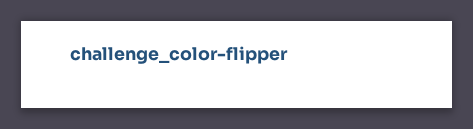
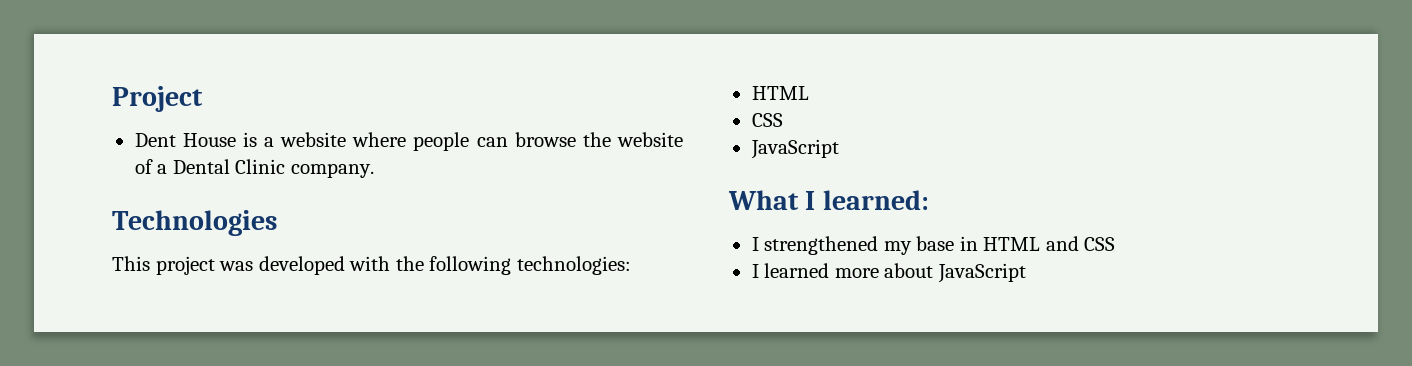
- challenge_color-flipper
+ Project
+ Dent House is a website where people can browse the website of a Dental Clinic company.
+ Technologies
+ This project was developed with the following technologies:
+ HTML
+ CSS
+ JavaScript
+ What I learned:
+ I strengthened my base in HTML and CSS
+ I learned more about JavaScript

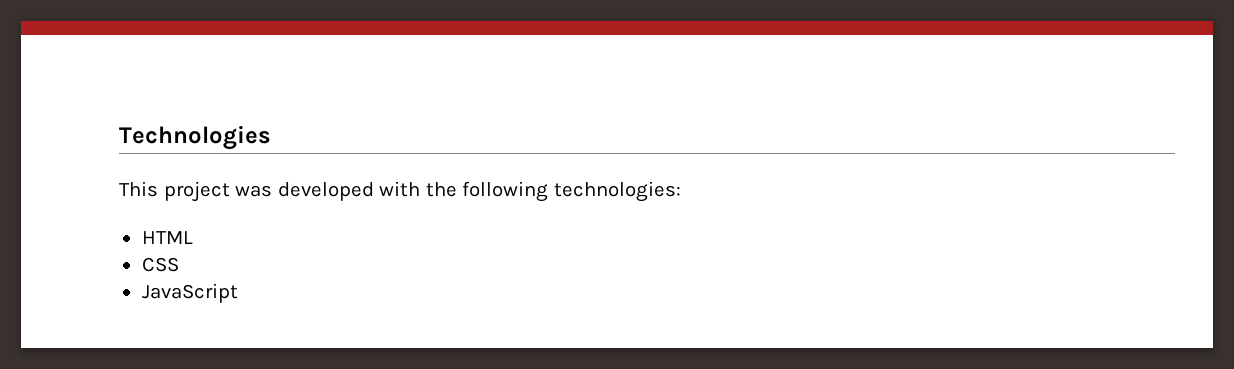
- Project
- Dent House is a website where people can browse the website of a Dental Clinic company.
- What I learned:
- I strengthened my base in HTML and CSS
- I learned more about JavaScript

